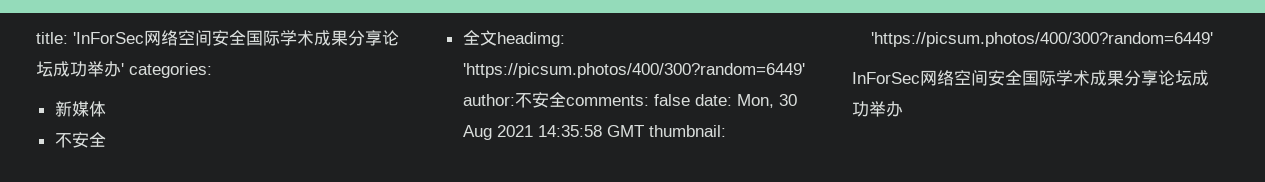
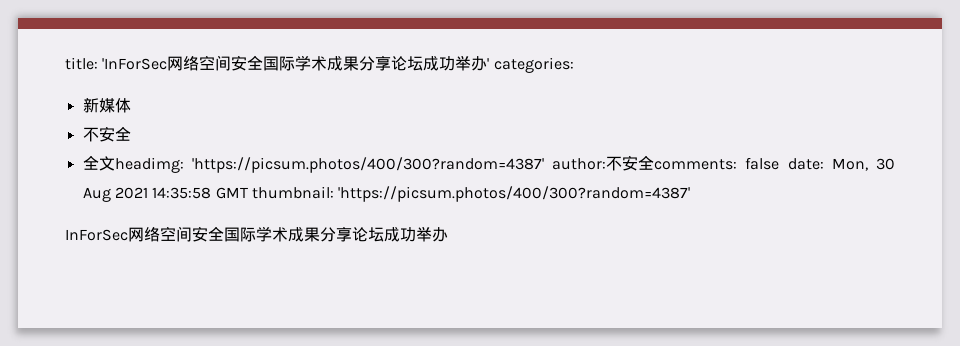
- 全文headimg: 'https://picsum.photos/400/300?random=6449' author:不安全comments: false date: Mon, 30 Aug 2021 14:35:58 GMT thumbnail: 'https://picsum.photos/400/300?random=6449'
+ 全文headimg: 'https://picsum.photos/400/300?random=4387' author:不安全comments: false date: Mon, 30 Aug 2021 14:35:58 GMT thumbnail: 'https://picsum.photos/400/300?random=4387'

